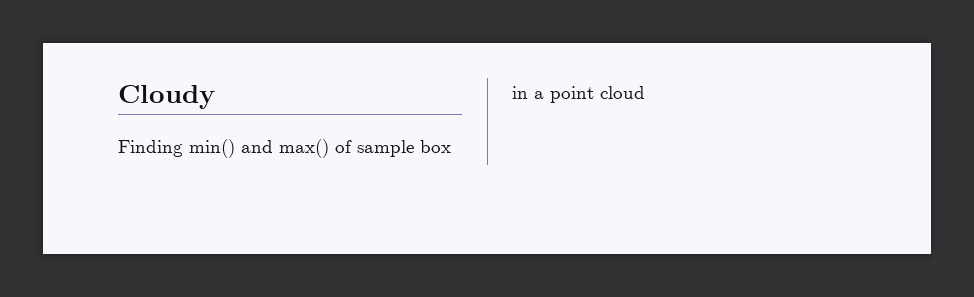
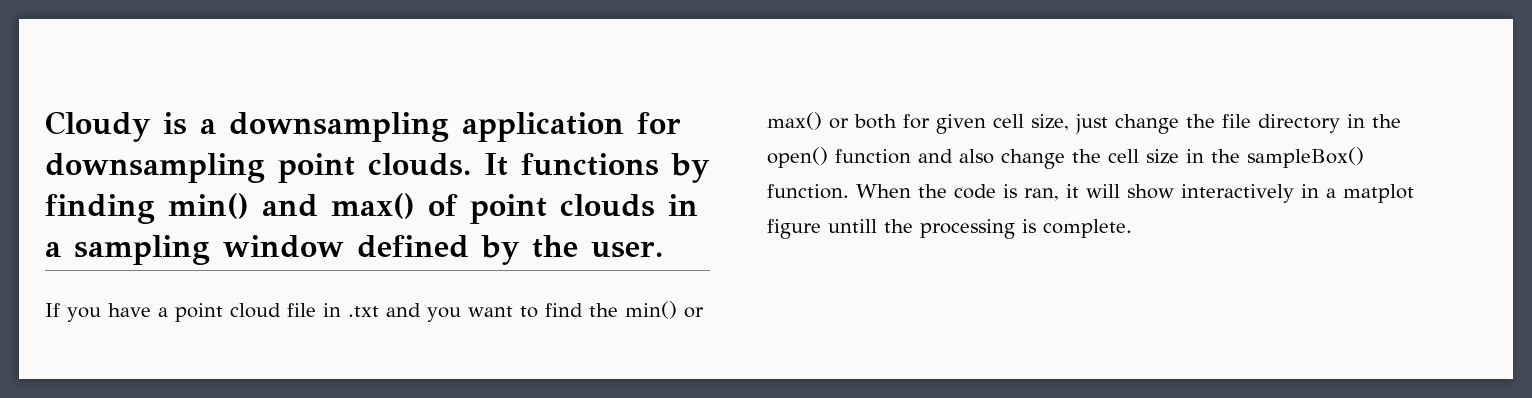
- Cloudy
- Finding min() and max() of sample box in a point cloud
+ Cloudy is a downsampling application for downsampling point clouds. It functions by finding min() and max() of point clouds in a sampling window defined by the user.
+ If you have a point cloud file in .txt and you want to find the min() or max() or both for given cell size, just change the file directory in the open() function and also change the cell size in the sampleBox() function. When the code is ran, it will show interactively in a matplot figure untill the processing is complete.

